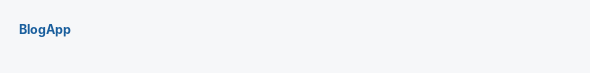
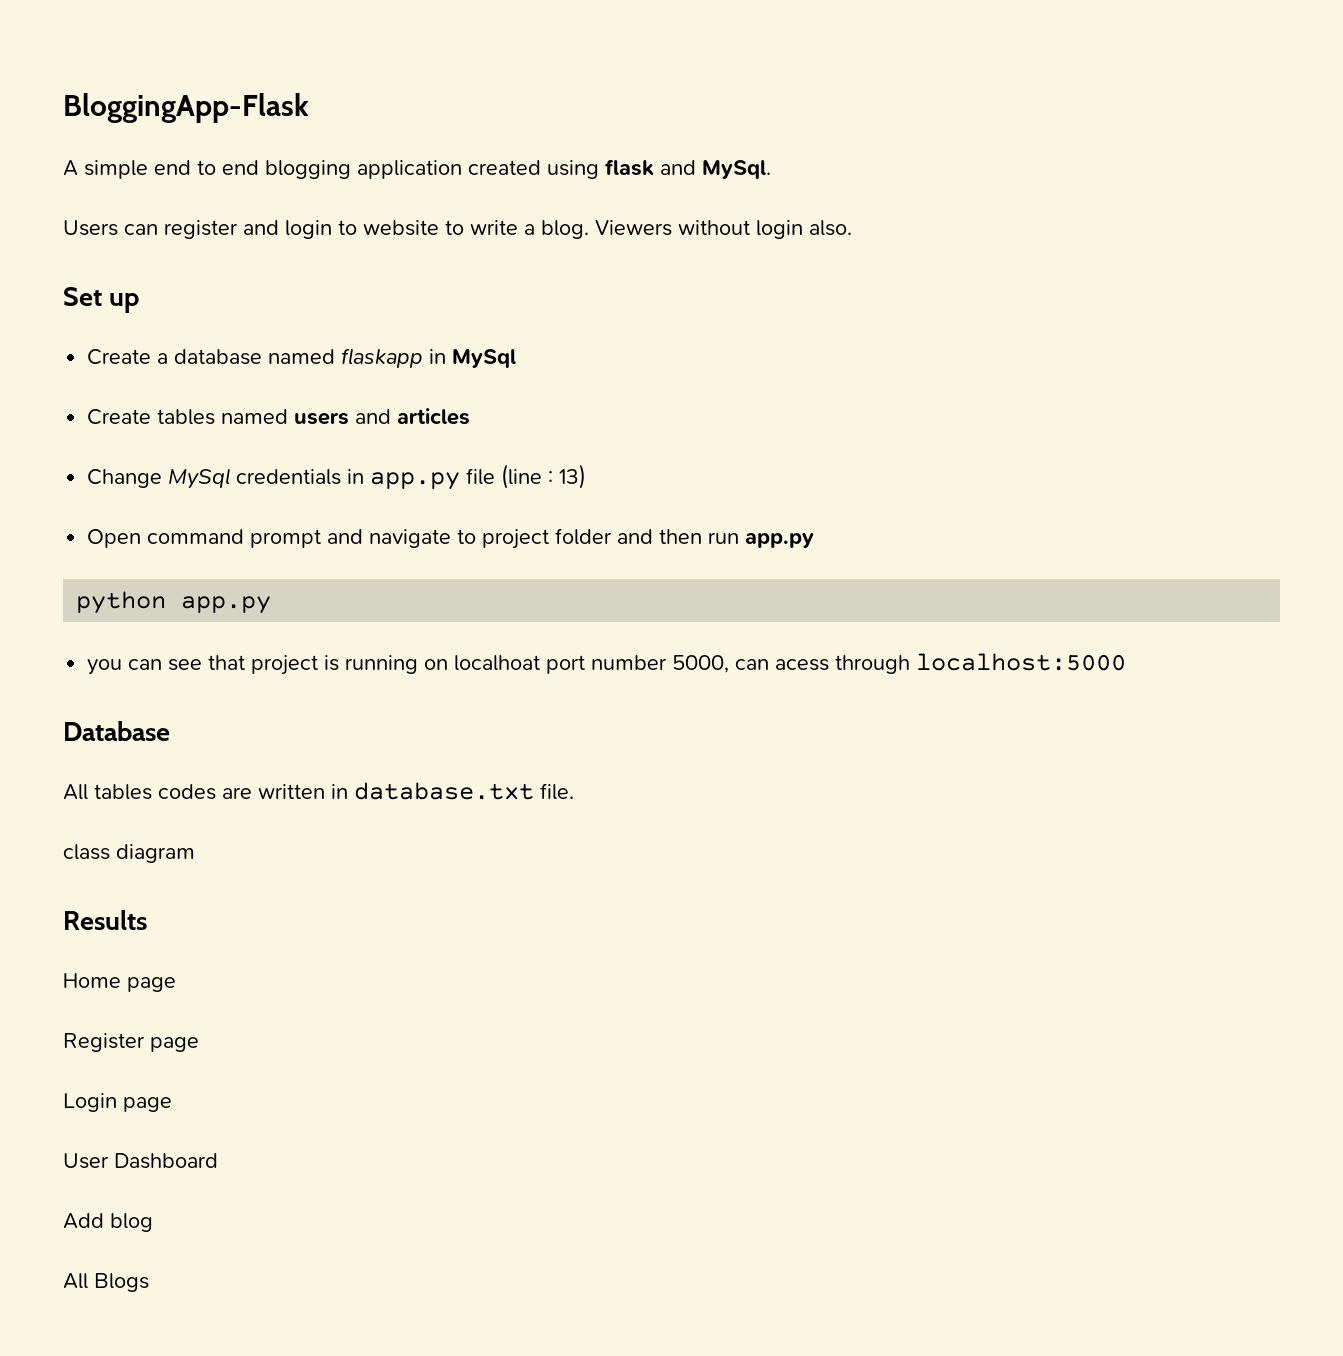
- BlogApp
+ BloggingApp-Flask
+ A simple end to end blogging application created using flask and MySql.
+ Users can register and login to website to write a blog. Viewers without login also.
+ Set up
+ Create a database named flaskapp in MySql
+ Create tables named users and articles
+ Change MySql credentials in app.py file (line : 13)
+ Open command prompt and navigate to project folder and then run app.py
+ python app.py
+ you can see that project is running on localhoat port number 5000, can acess through localhost:5000
+ Database
+ All tables codes are written in database.txt file.
+ class diagram
+ Results
+ Home page
+ Register page
+ Login page
+ User Dashboard
+ Add blog
+ All Blogs

